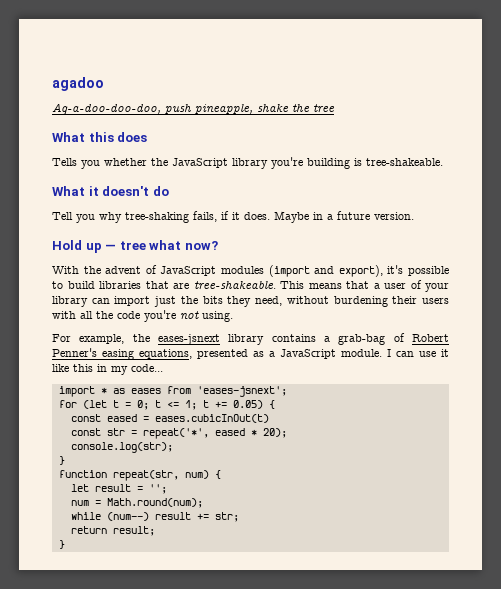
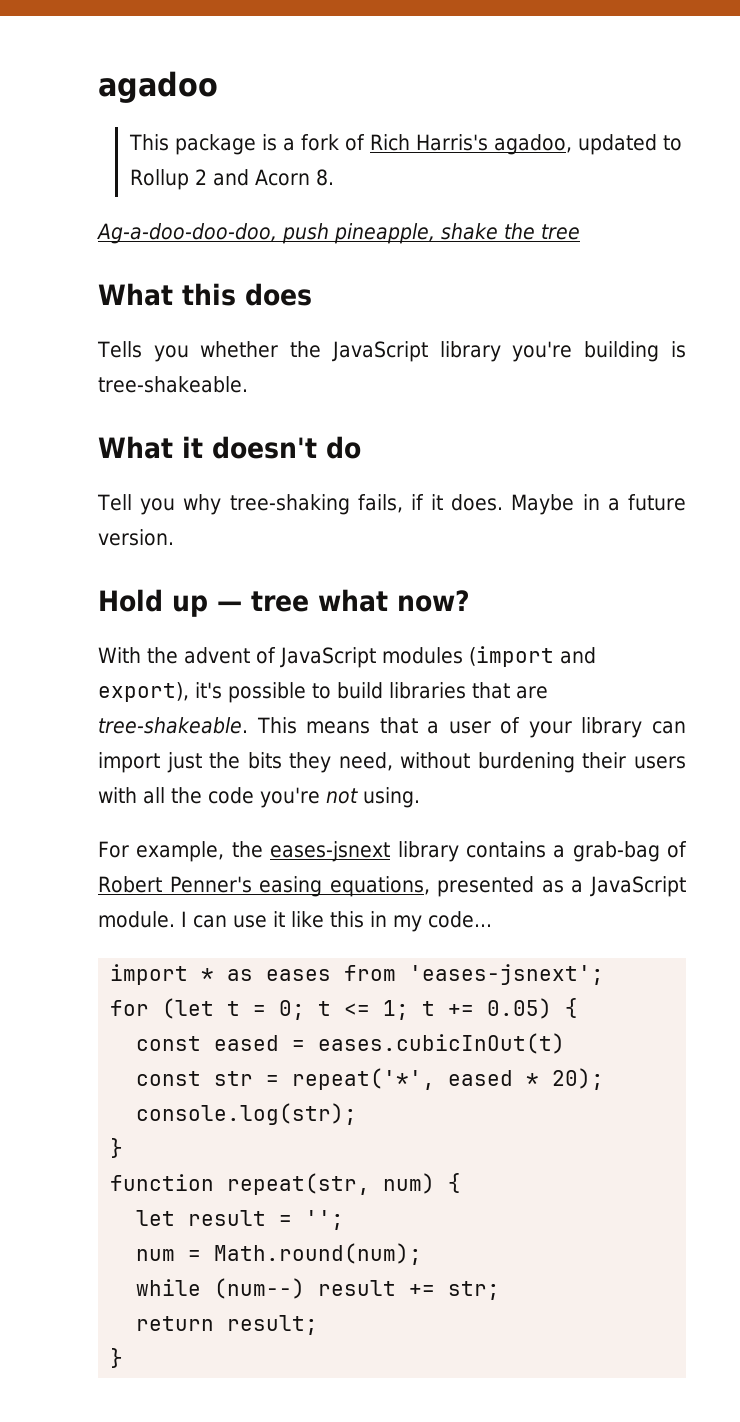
+ This package is a fork of Rich Harris's agadoo, updated to Rollup 2 and Acorn 8.

